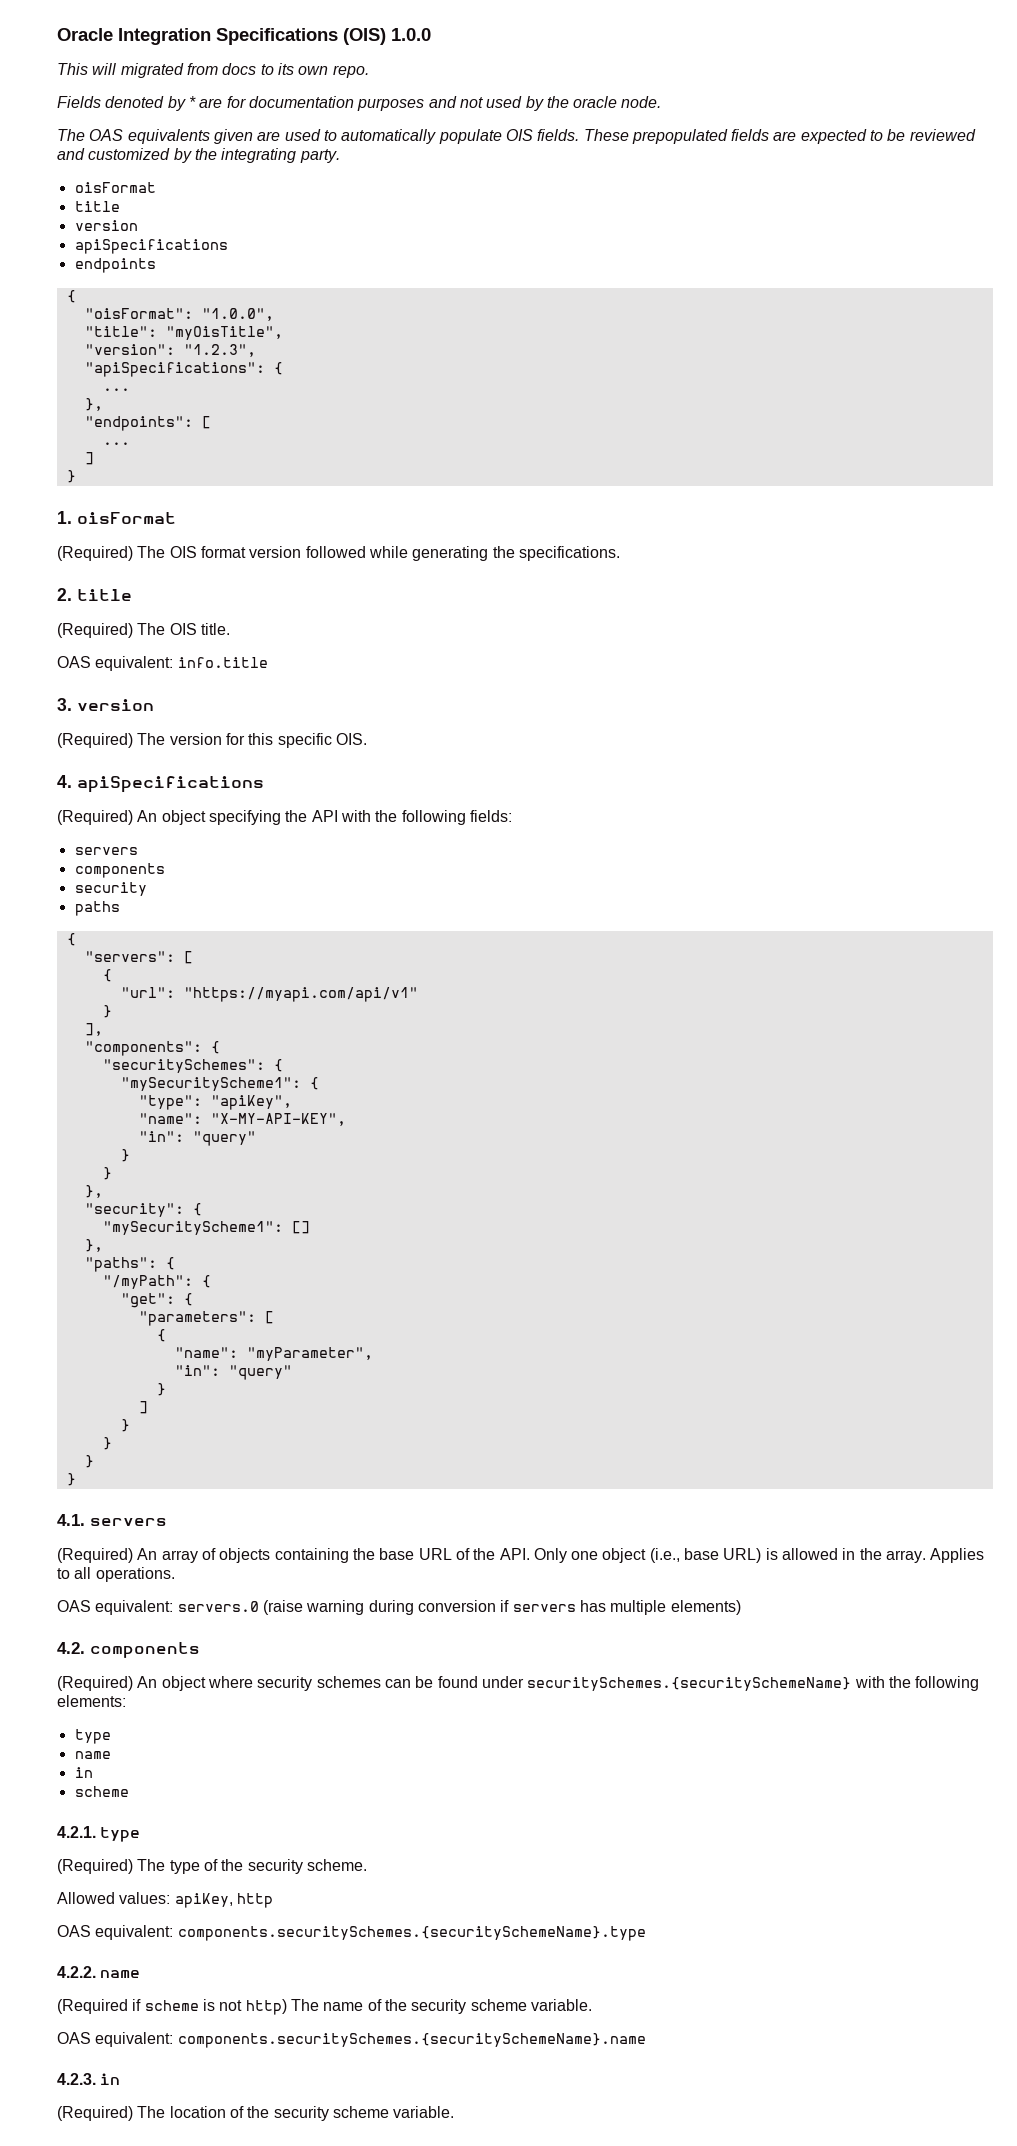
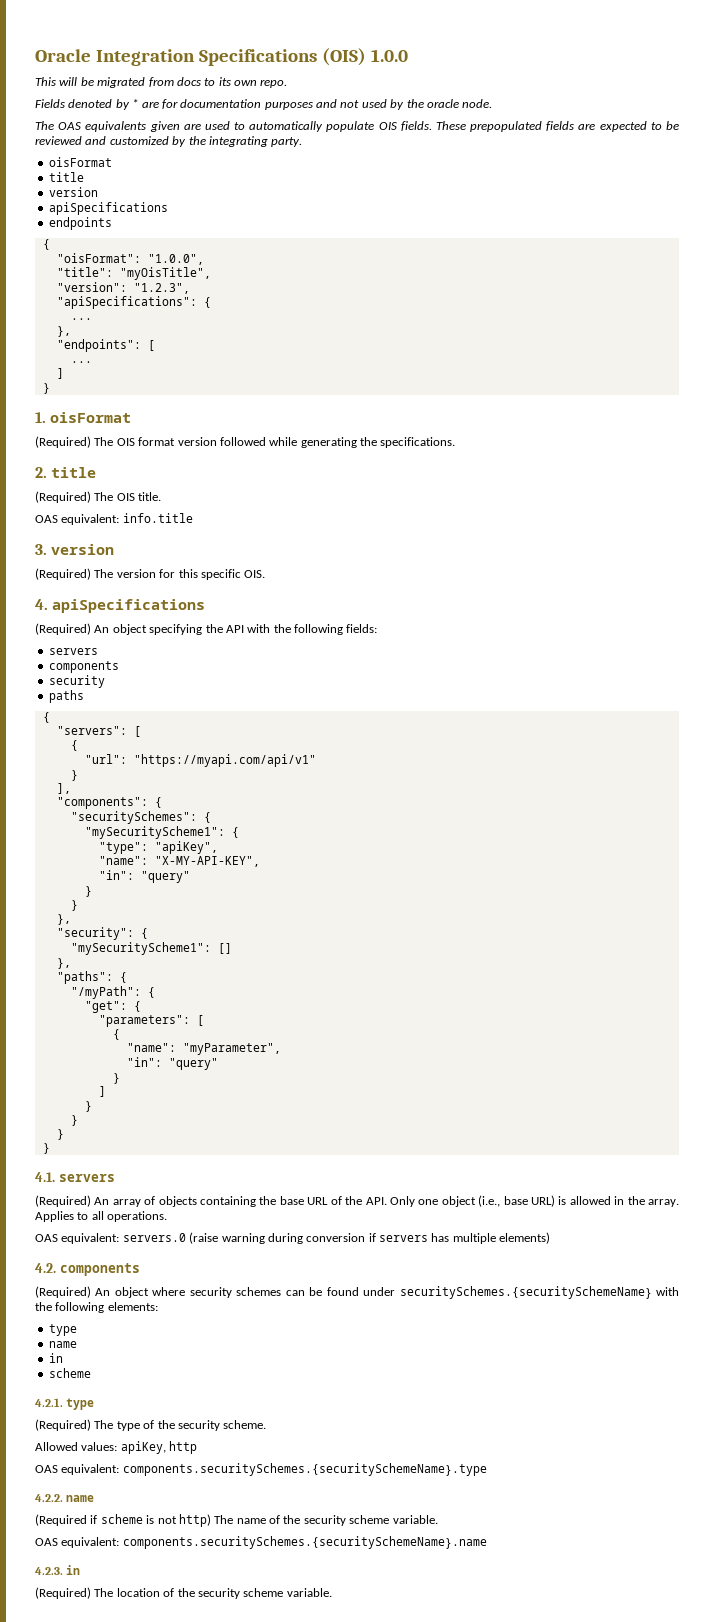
- This will migrated from docs to its own repo.
+ This will be migrated from docs to its own repo.

